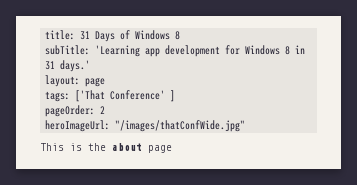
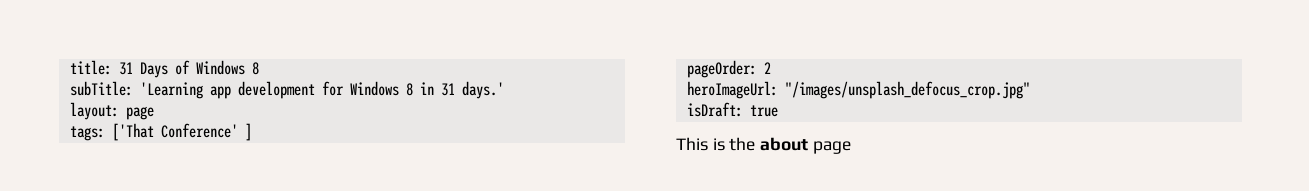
- heroImageUrl: "/images/thatConfWide.jpg"
+ heroImageUrl: "/images/unsplash_defocus_crop.jpg"
+ isDraft: true

